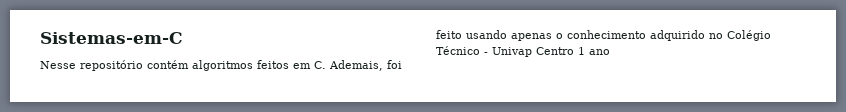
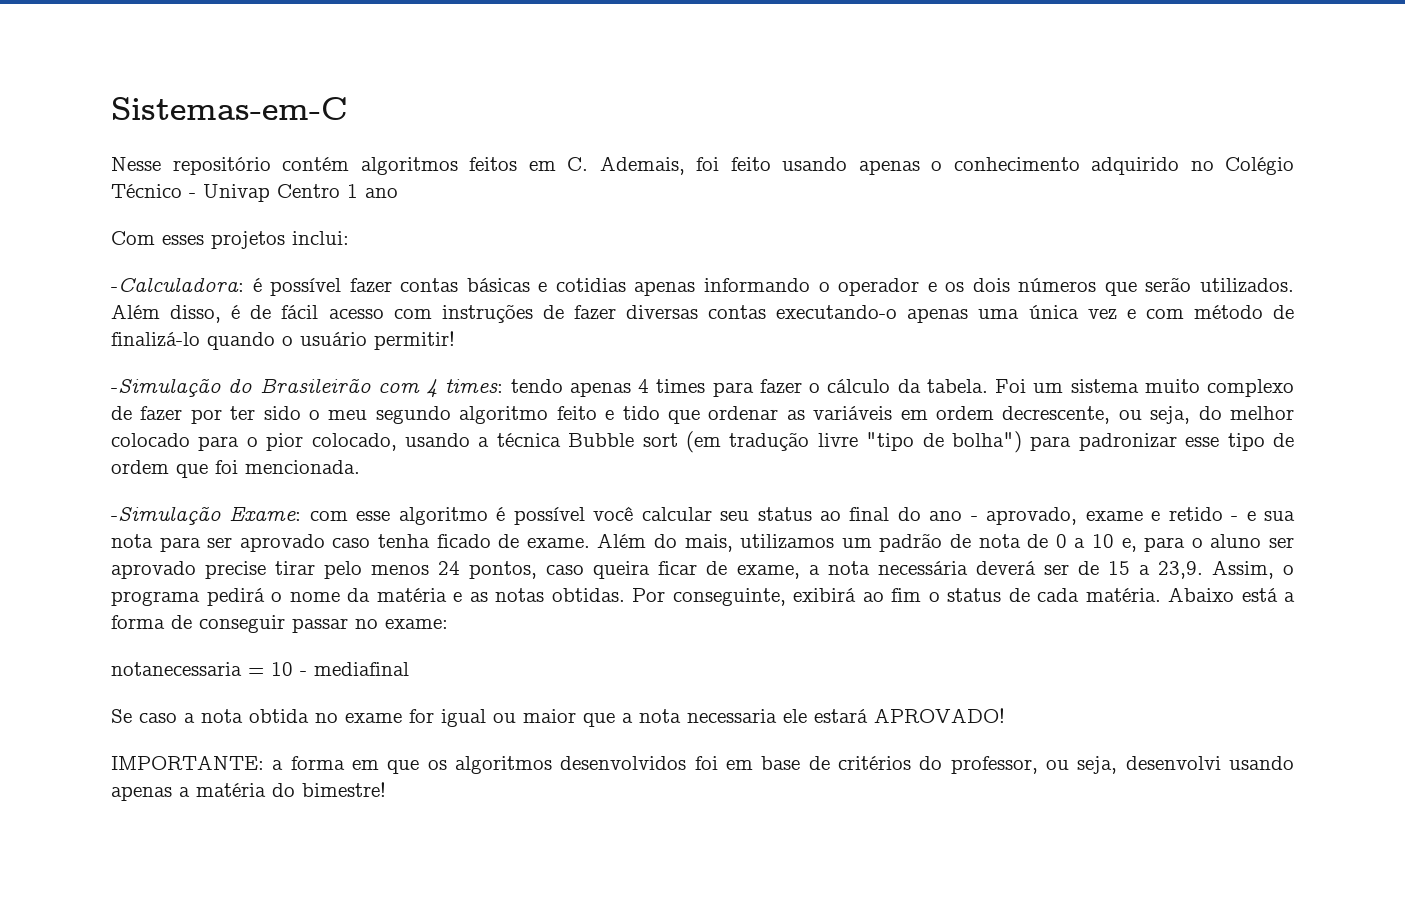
+ Com esses projetos inclui:
+ -Calculadora: é possível fazer contas básicas e cotidias apenas informando o operador e os dois números que serão utilizados. Além disso, é de fácil acesso com instruções de fazer diversas contas executando-o apenas uma única vez e com método de finalizá-lo quando o usuário permitir!
+ -Simulação do Brasileirão com 4 times: tendo apenas 4 times para fazer o cálculo da tabela. Foi um sistema muito complexo de fazer por ter sido o meu segundo algoritmo feito e tido que ordenar as variáveis em ordem decrescente, ou seja, do melhor colocado para o pior colocado, usando a técnica Bubble sort (em tradução livre "tipo de bolha") para padronizar esse tipo de ordem que foi mencionada.
+ -Simulação Exame: com esse algoritmo é possível você calcular seu status ao final do ano - aprovado, exame e retido - e sua nota para ser aprovado caso tenha ficado de exame. Além do mais, utilizamos um padrão de nota de 0 a 10 e, para o aluno ser aprovado precise tirar pelo menos 24 pontos, caso queira ficar de exame, a nota necessária deverá ser de 15 a 23,9. Assim, o programa pedirá o nome da matéria e as notas obtidas. Por conseguinte, exibirá ao fim o status de cada matéria. Abaixo está a forma de conseguir passar no exame:
+ notanecessaria = 10 - mediafinal
+ Se caso a nota obtida no exame for igual ou maior que a nota necessaria ele estará APROVADO!
+ IMPORTANTE: a forma em que os algoritmos desenvolvidos foi em base de critérios do professor, ou seja, desenvolvi usando apenas a matéria do bimestre!

